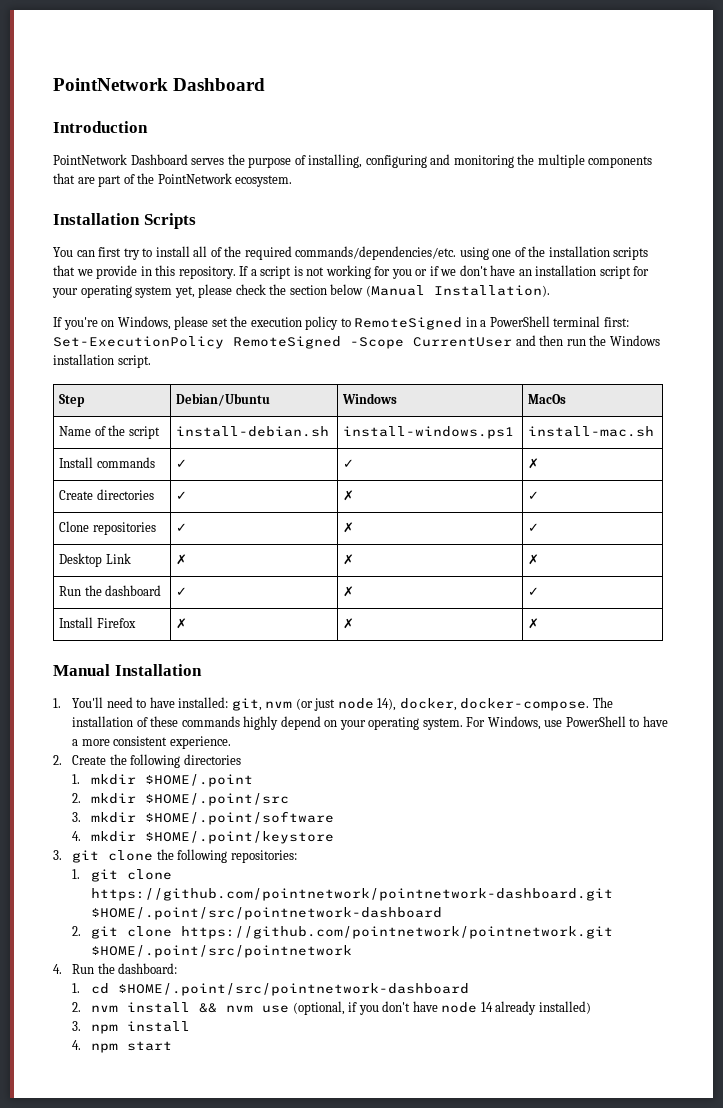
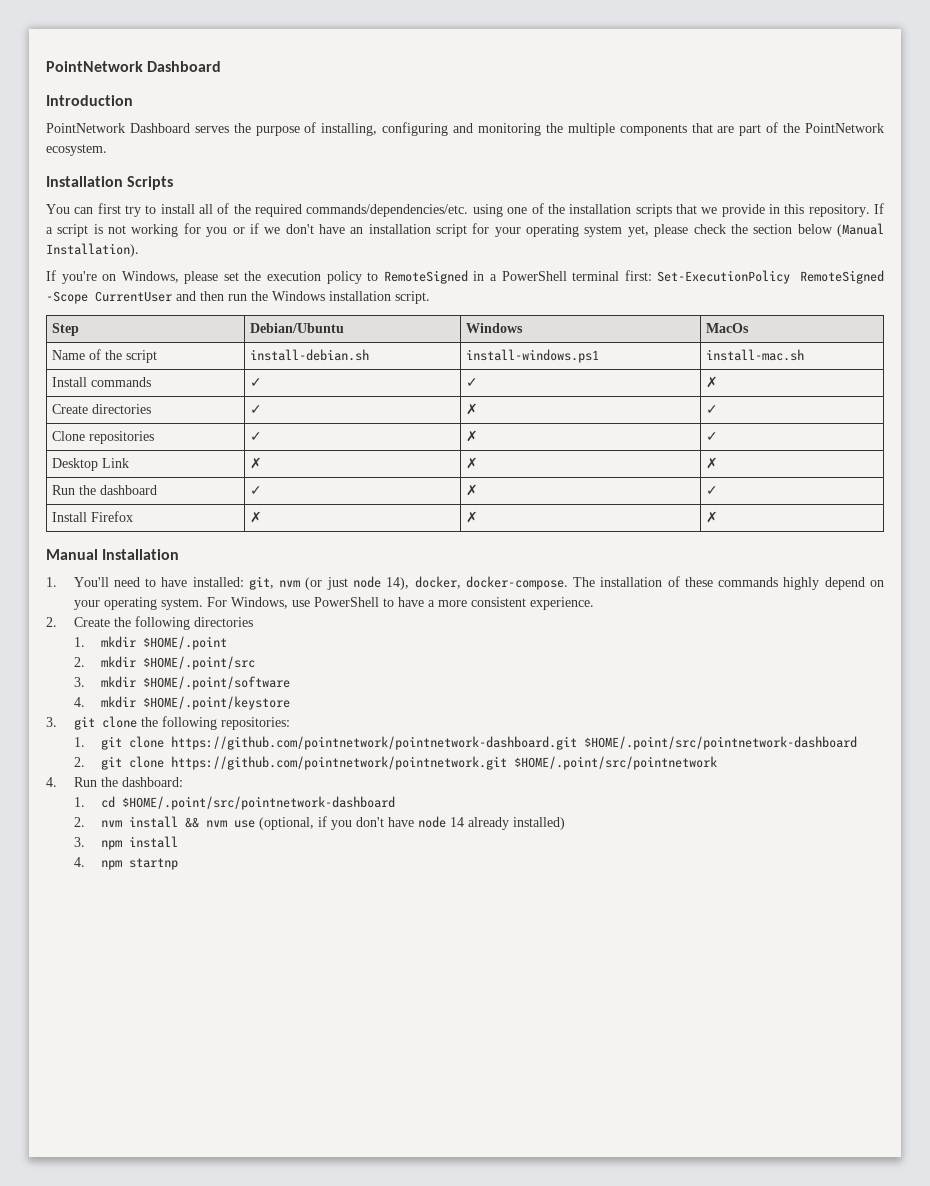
- 4. npm start
+ 4. npm startnp

